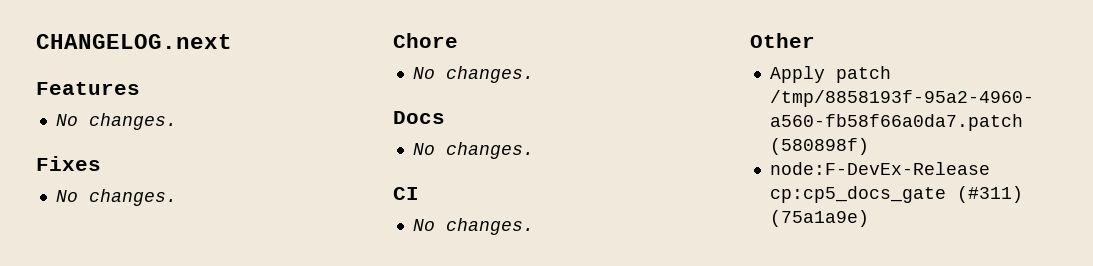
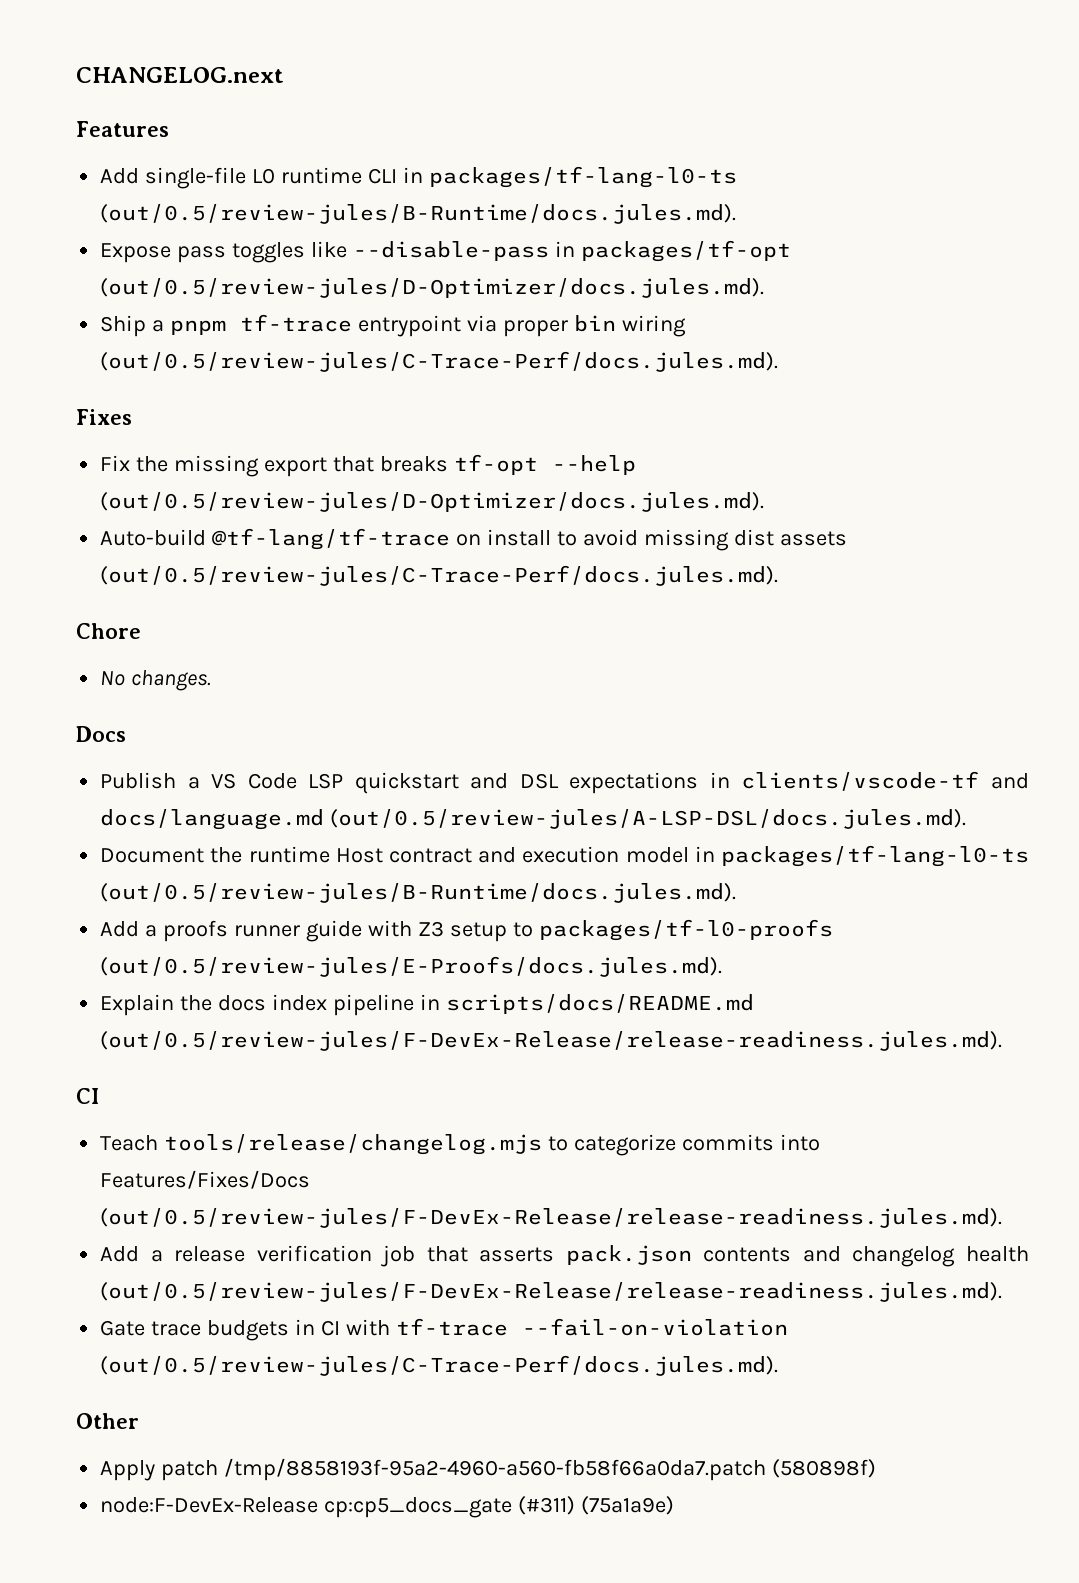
  Features
- No changes.
+ Add single-file L0 runtime CLI in packages/tf-lang-l0-ts (out/0.5/review-jules/B-Runtime/docs.jules.md).
+ Expose pass toggles like --disable-pass in packages/tf-opt (out/0.5/review-jules/D-Optimizer/docs.jules.md).
+ Ship a pnpm tf-trace entrypoint via proper bin wiring (out/0.5/review-jules/C-Trace-Perf/docs.jules.md).
  Fixes
- No changes.
+ Fix the missing export that breaks tf-opt --help (out/0.5/review-jules/D-Optimizer/docs.jules.md).
+ Auto-build @tf-lang/tf-trace on install to avoid missing dist assets (out/0.5/review-jules/C-Trace-Perf/docs.jules.md).
  Chore
  No changes.
  Docs
- No changes.
+ Publish a VS Code LSP quickstart and DSL expectations in clients/vscode-tf and docs/language.md (out/0.5/review-jules/A-LSP-DSL/docs.jules.md).
+ Document the runtime Host contract and execution model in packages/tf-lang-l0-ts (out/0.5/review-jules/B-Runtime/docs.jules.md).
+ Add a proofs runner guide with Z3 setup to packages/tf-l0-proofs (out/0.5/review-jules/E-Proofs/docs.jules.md).
+ Explain the docs index pipeline in scripts/docs/README.md (out/0.5/review-jules/F-DevEx-Release/release-readiness.jules.md).
  CI
- No changes.
+ Teach tools/release/changelog.mjs to categorize commits into Features/Fixes/Docs (out/0.5/review-jules/F-DevEx-Release/release-readiness.jules.md).
+ Add a release verification job that asserts pack.json contents and changelog health (out/0.5/review-jules/F-DevEx-Release/release-readiness.jules.md).
+ Gate trace budgets in CI with tf-trace --fail-on-violation (out/0.5/review-jules/C-Trace-Perf/docs.jules.md).

